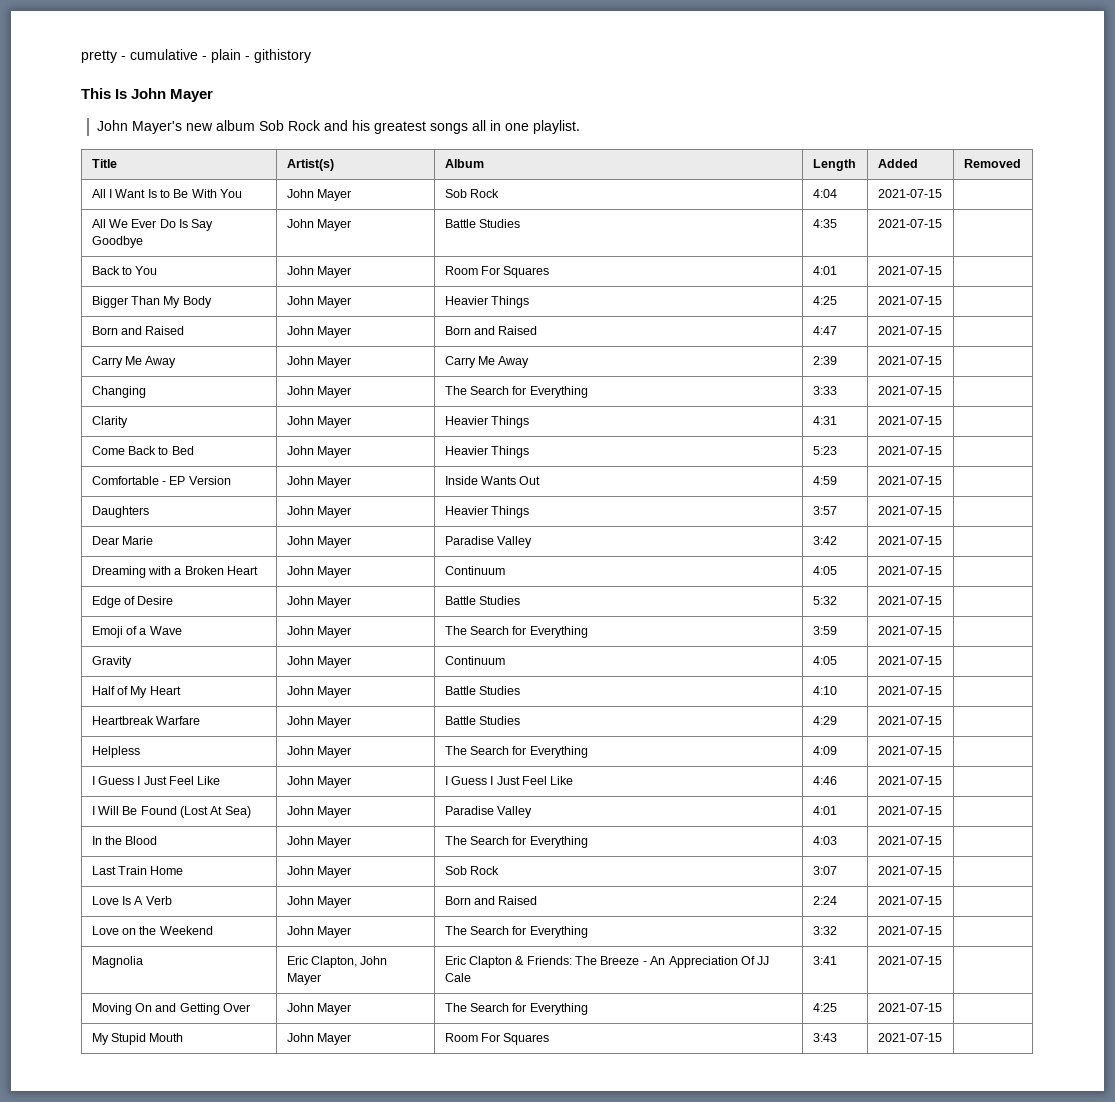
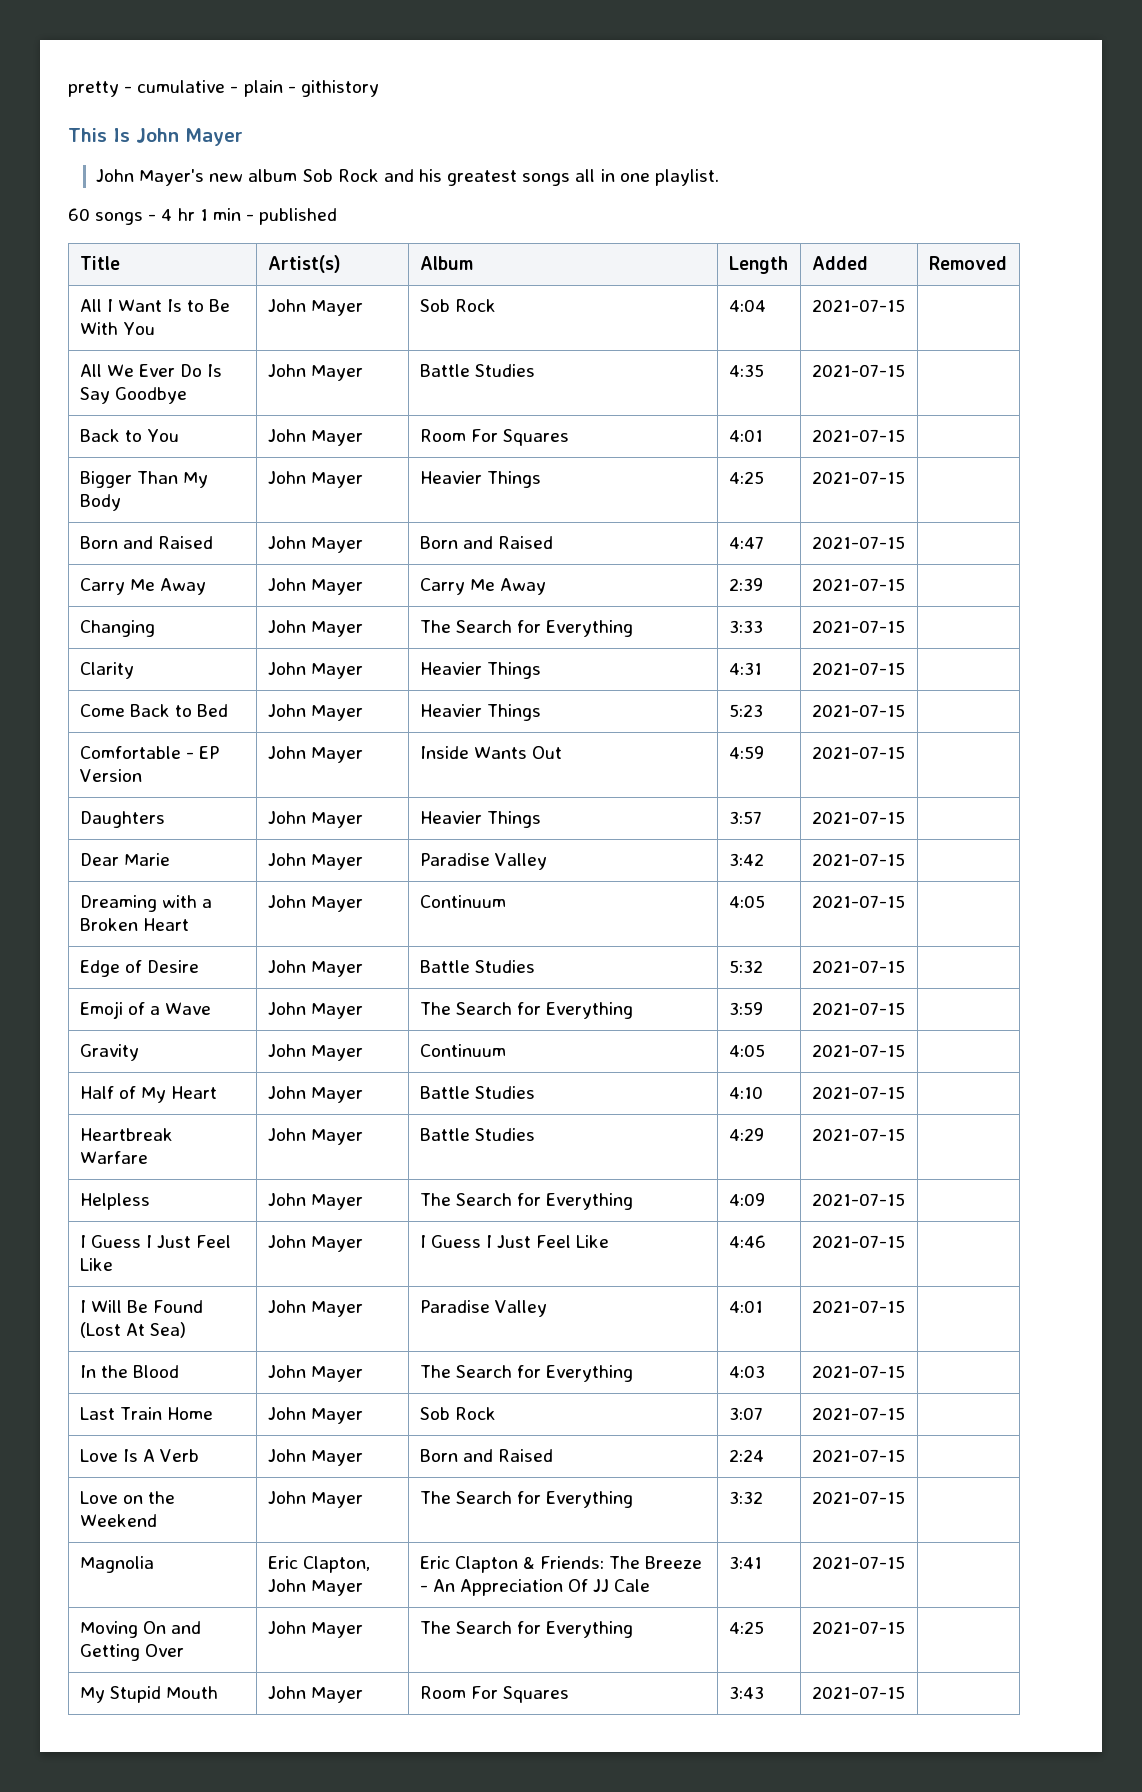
+ 60 songs - 4 hr 1 min - published

